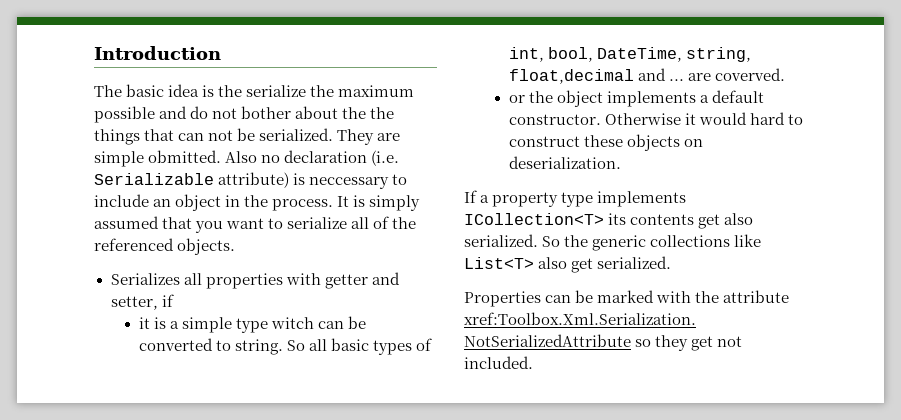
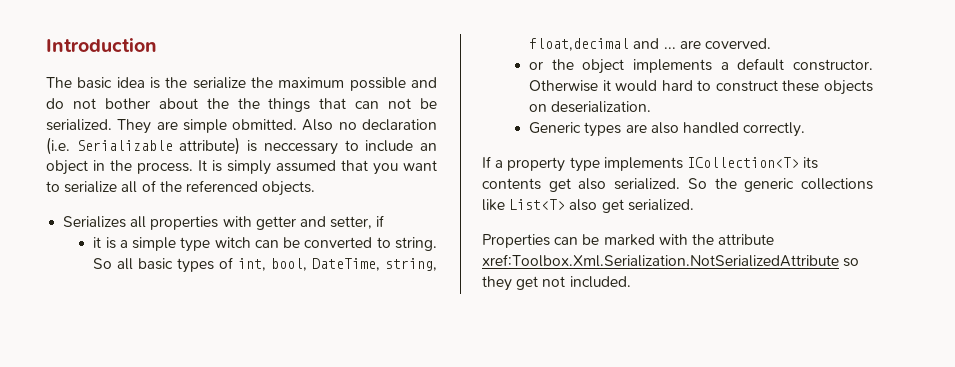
+ Generic types are also handled correctly.

